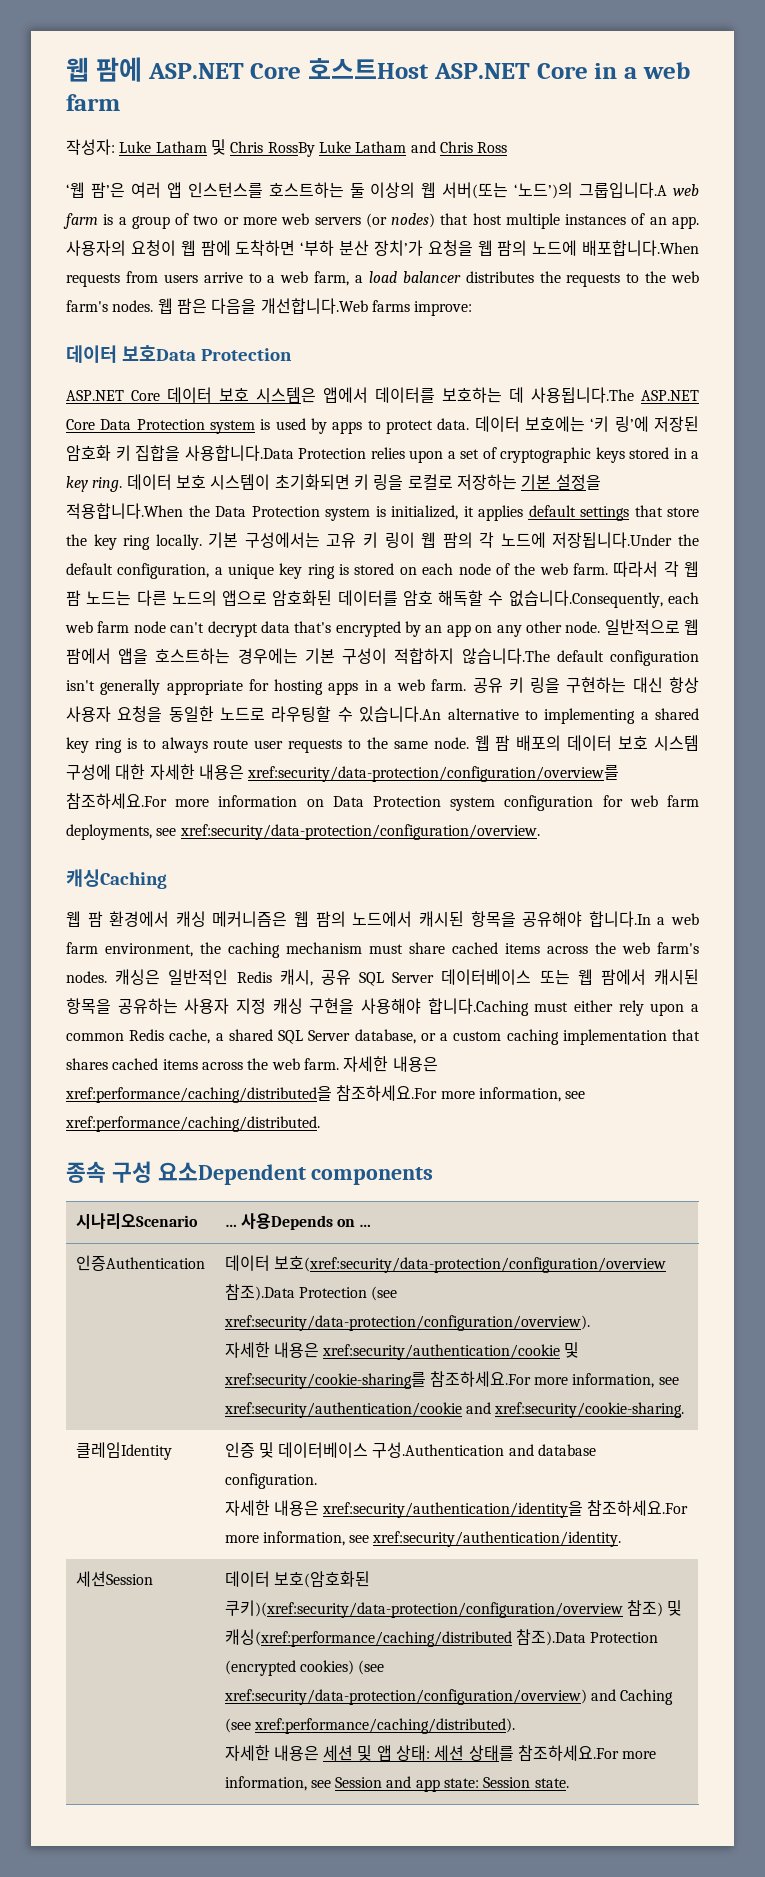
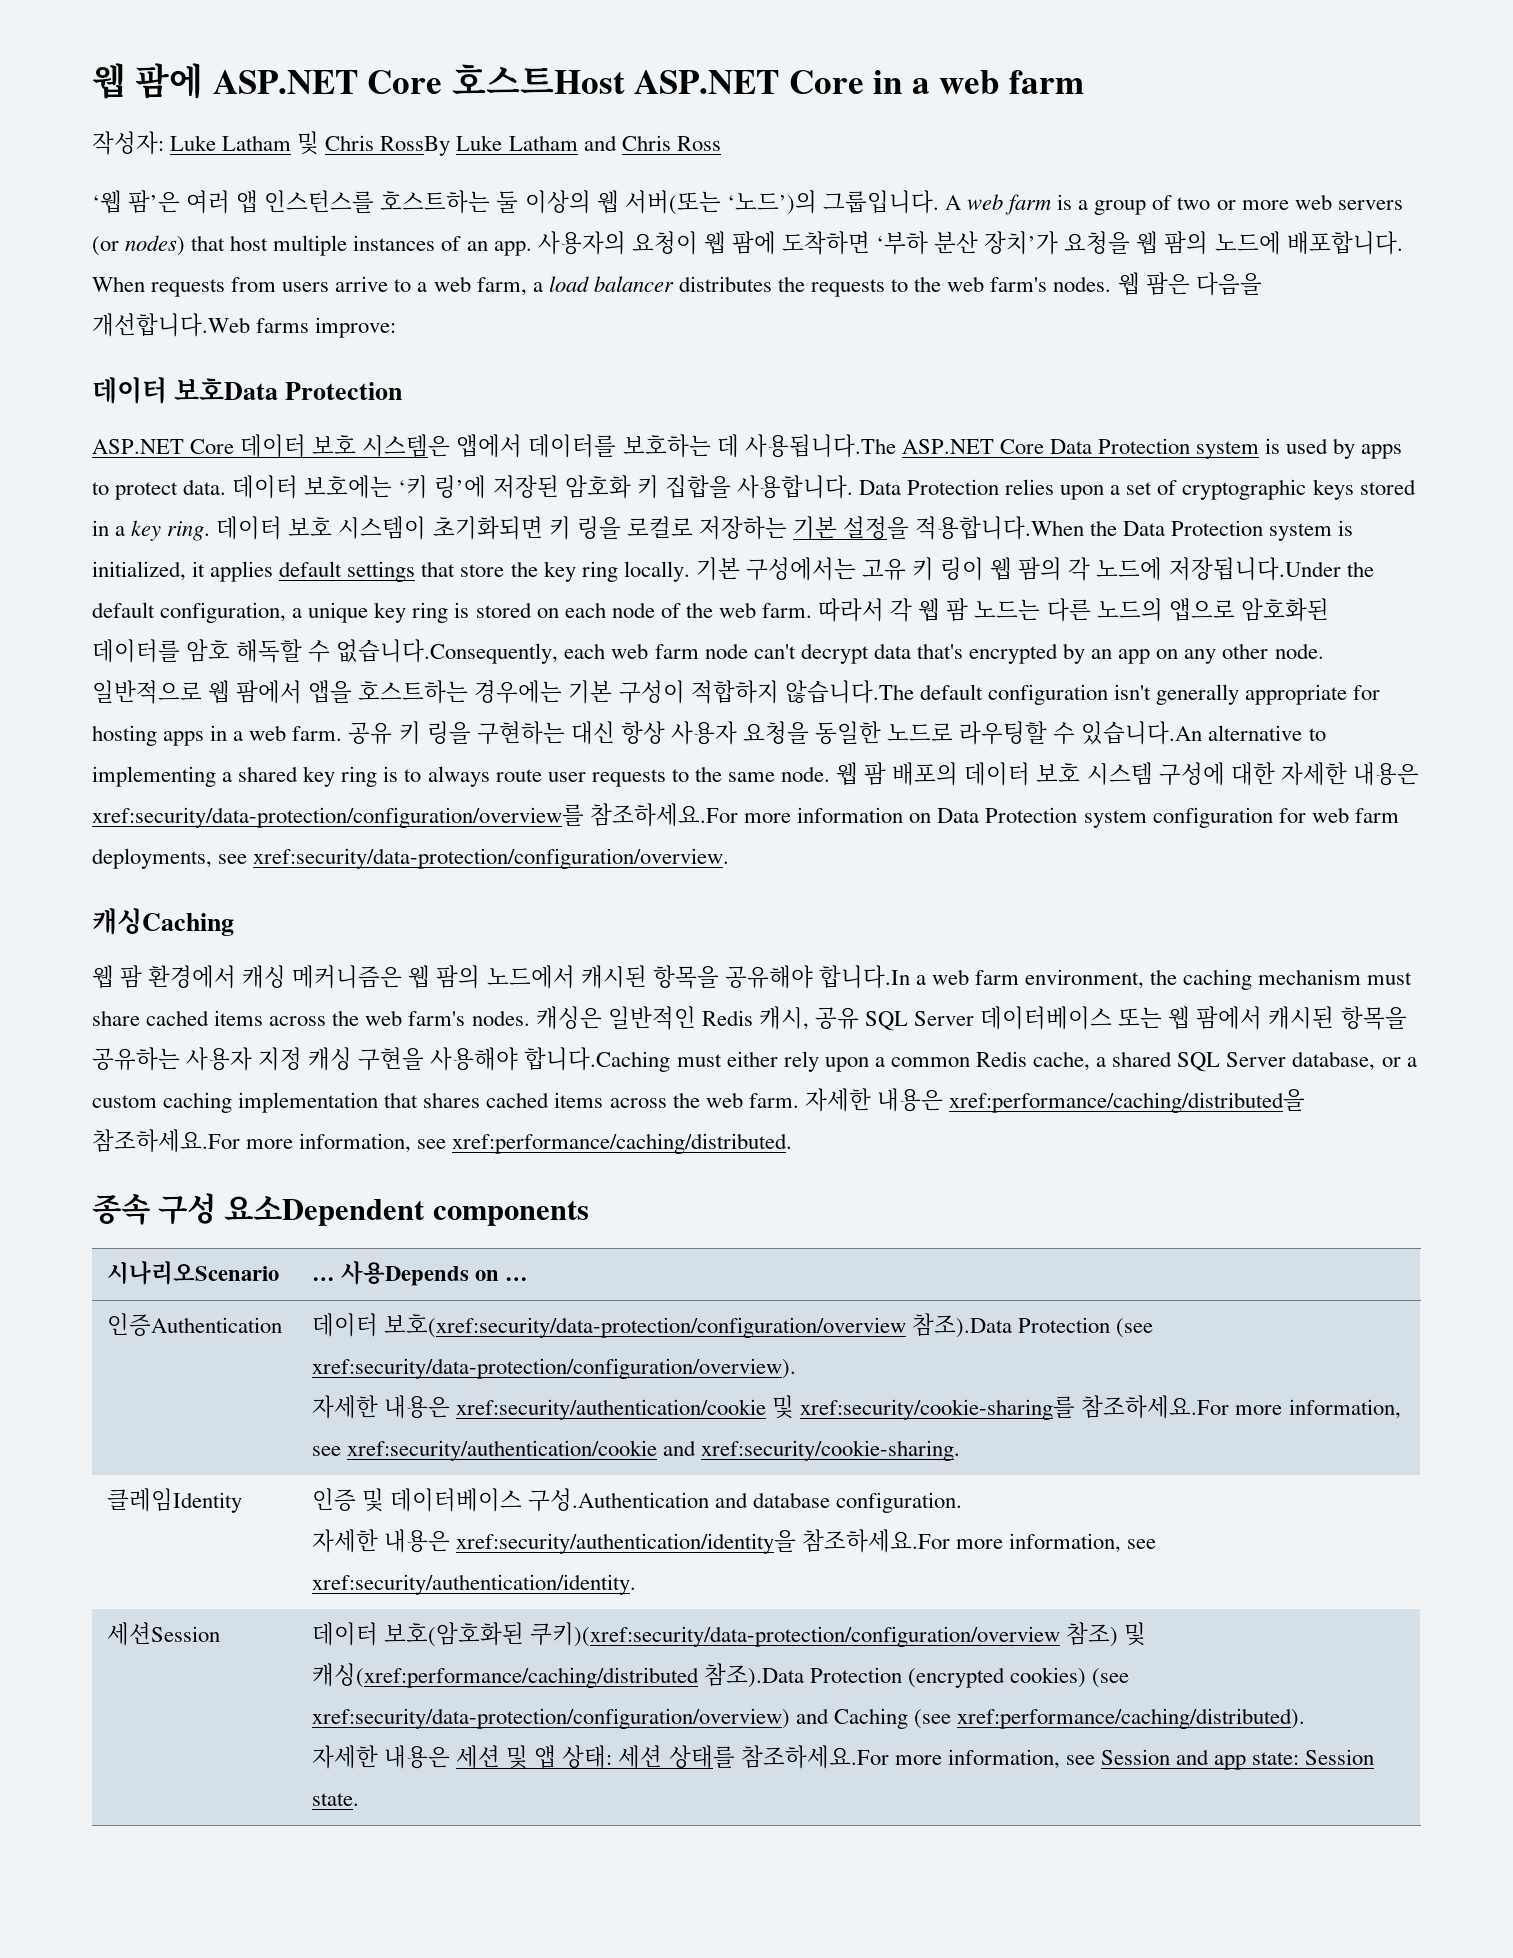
- ‘웹 팜’은 여러 앱 인스턴스를 호스트하는 둘 이상의 웹 서버(또는 ‘노드’)의 그룹입니다.A web farm is a group of two or more web servers (or nodes) that host multiple instances of an app.
+ ‘웹 팜’은 여러 앱 인스턴스를 호스트하는 둘 이상의 웹 서버(또는 ‘노드’)의 그룹입니다. A web farm is a group of two or more web servers (or nodes) that host multiple instances of an app.
- 사용자의 요청이 웹 팜에 도착하면 ‘부하 분산 장치’가 요청을 웹 팜의 노드에 배포합니다.When requests from users arrive to a web farm, a load balancer distributes the requests to the web farm's nodes.
+ 사용자의 요청이 웹 팜에 도착하면 ‘부하 분산 장치’가 요청을 웹 팜의 노드에 배포합니다. When requests from users arrive to a web farm, a load balancer distributes the requests to the web farm's nodes.
- 데이터 보호에는 ‘키 링’에 저장된 암호화 키 집합을 사용합니다.Data Protection relies upon a set of cryptographic keys stored in a key ring.
+ 데이터 보호에는 ‘키 링’에 저장된 암호화 키 집합을 사용합니다. Data Protection relies upon a set of cryptographic keys stored in a key ring.

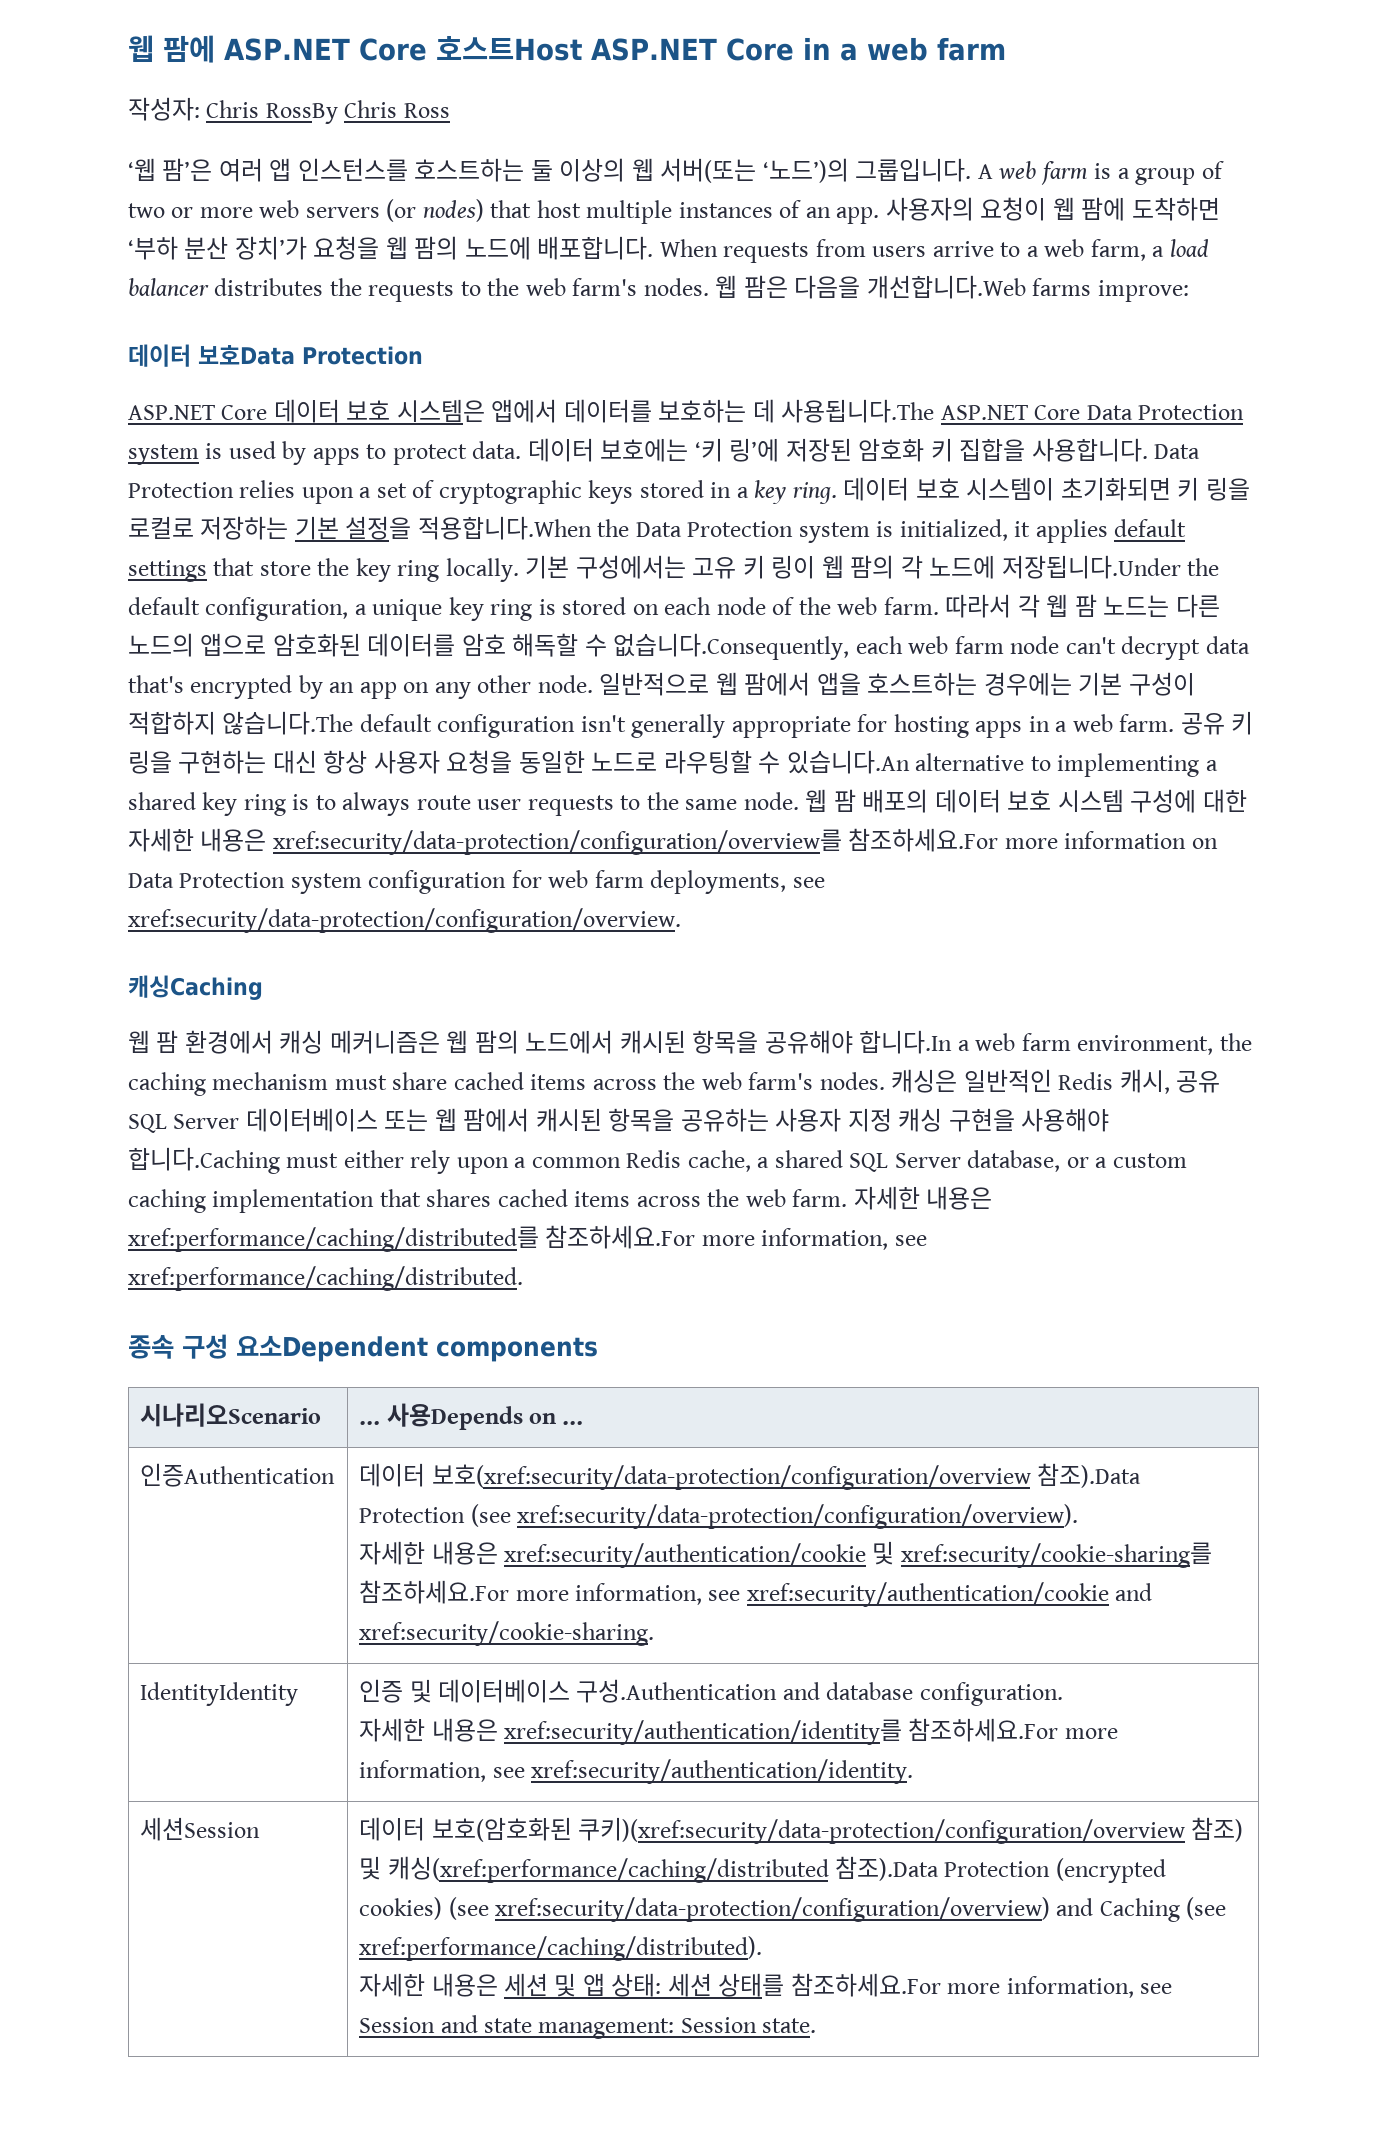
- 작성자: Luke Latham 및 Chris RossBy Luke Latham and Chris Ross
+ 작성자: Chris RossBy Chris Ross
- 자세한 내용은 xref:performance/caching/distributed을 참조하세요.For more information, see xref:performance/caching/distributed.
+ 자세한 내용은 xref:performance/caching/distributed를 참조하세요.For more information, see xref:performance/caching/distributed.
- 클레임Identity | 인증 및 데이터베이스 구성.Authentication and database configuration.
- 자세한 내용은 xref:security/authentication/identity을 참조하세요.For more information, see xref:security/authentication/identity.
+ IdentityIdentity | 인증 및 데이터베이스 구성.Authentication and database configuration.
+ 자세한 내용은 xref:security/authentication/identity를 참조하세요.For more information, see xref:security/authentication/identity.
  세션Session | 데이터 보호(암호화된 쿠키)(xref:security/data-protection/configuration/overview 참조) 및 캐싱(xref:performance/caching/distributed 참조).Data Protection (encrypted cookies) (see xref:security/data-protection/configuration/overview) and Caching (see xref:performance/caching/distributed).
- 자세한 내용은 세션 및 앱 상태: 세션 상태를 참조하세요.For more information, see Session and app state: Session state.
+ 자세한 내용은 세션 및 앱 상태: 세션 상태를 참조하세요.For more information, see Session and state management: Session state.

